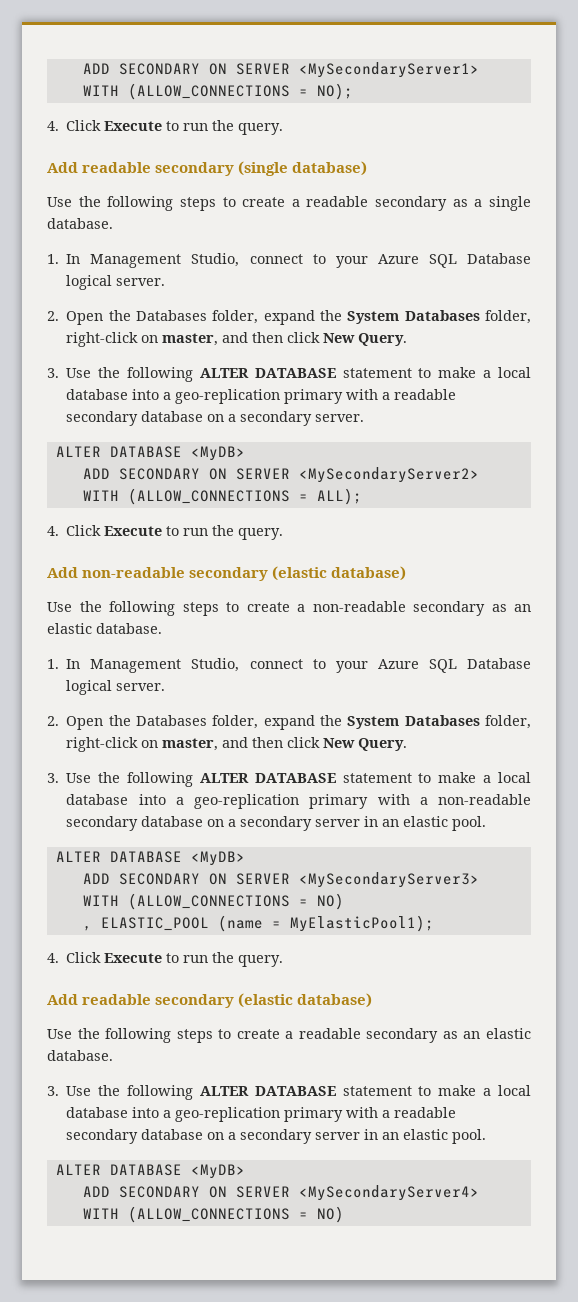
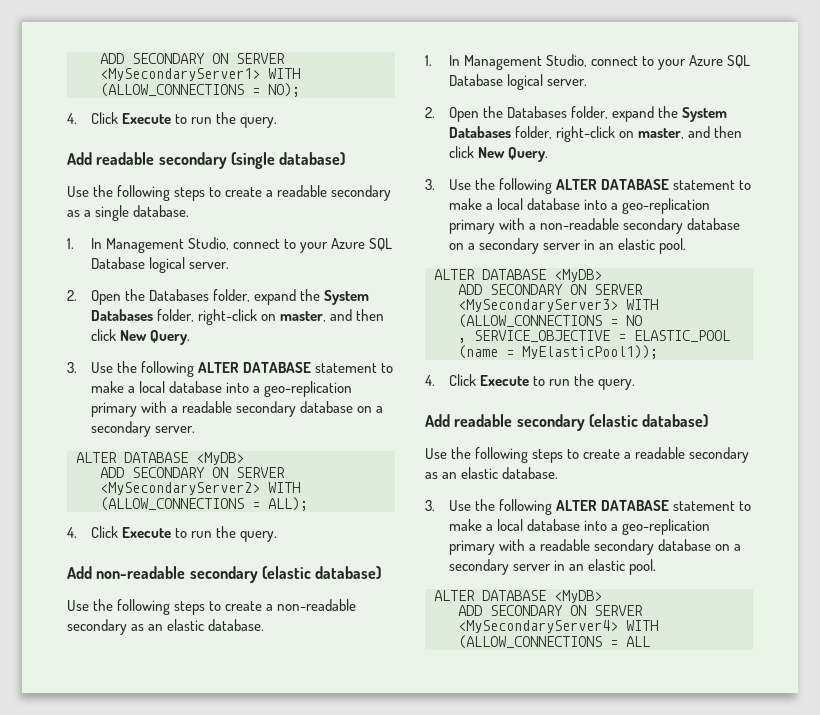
- ADD SECONDARY ON SERVER <MySecondaryServer3> WITH (ALLOW_CONNECTIONS = NO)
+ ADD SECONDARY ON SERVER <MySecondaryServer3> WITH (ALLOW_CONNECTIONS = NO
- , ELASTIC_POOL (name = MyElasticPool1);
+ , SERVICE_OBJECTIVE = ELASTIC_POOL (name = MyElasticPool1));
- ADD SECONDARY ON SERVER <MySecondaryServer4> WITH (ALLOW_CONNECTIONS = NO)
+ ADD SECONDARY ON SERVER <MySecondaryServer4> WITH (ALLOW_CONNECTIONS = ALL

